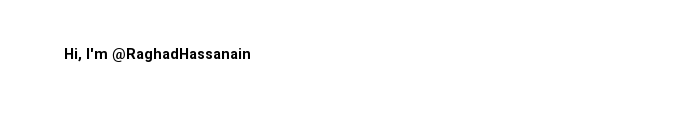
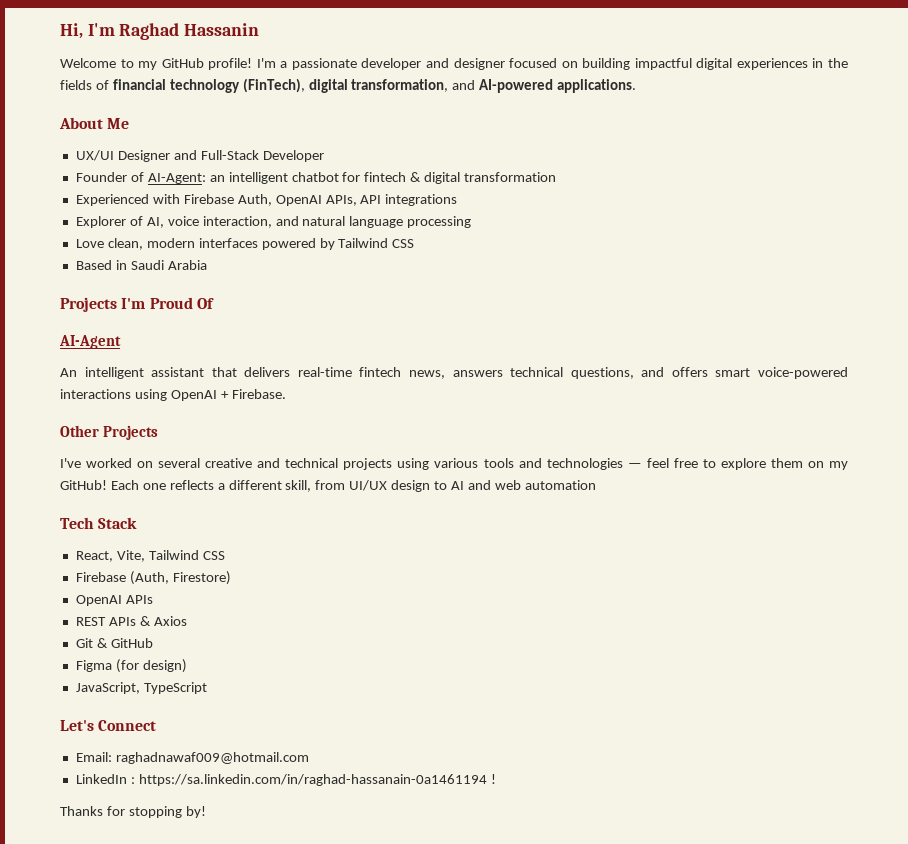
- Hi, I'm @RaghadHassanain
+ Hi, I'm Raghad Hassanin
+ Welcome to my GitHub profile! I'm a passionate developer and designer focused on building impactful digital experiences in the fields of financial technology (FinTech), digital transformation, and AI-powered applications.
+ About Me
+ UX/UI Designer and Full-Stack Developer
+ Founder of AI-Agent: an intelligent chatbot for fintech & digital transformation
+ Experienced with Firebase Auth, OpenAI APIs, API integrations
+ Explorer of AI, voice interaction, and natural language processing
+ Love clean, modern interfaces powered by Tailwind CSS
+ Based in Saudi Arabia
+ Projects I'm Proud Of
+ AI-Agent
+ An intelligent assistant that delivers real-time fintech news, answers technical questions, and offers smart voice-powered interactions using OpenAI + Firebase.
+ Other Projects
+ I've worked on several creative and technical projects using various tools and technologies — feel free to explore them on my GitHub! Each one reflects a different skill, from UI/UX design to AI and web automation
+ Tech Stack
+ React, Vite, Tailwind CSS
+ Firebase (Auth, Firestore)
+ OpenAI APIs
+ REST APIs & Axios
+ Git & GitHub
+ Figma (for design)
+ JavaScript, TypeScript
+ Let's Connect
+ Email: raghadnawaf009@hotmail.com
+ LinkedIn : https://sa.linkedin.com/in/raghad-hassanain-0a1461194 !
+ Thanks for stopping by!

